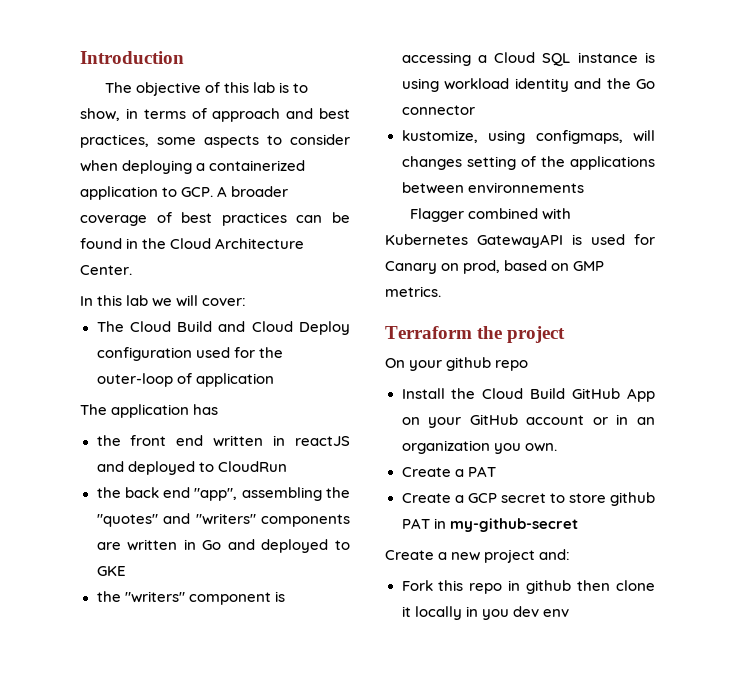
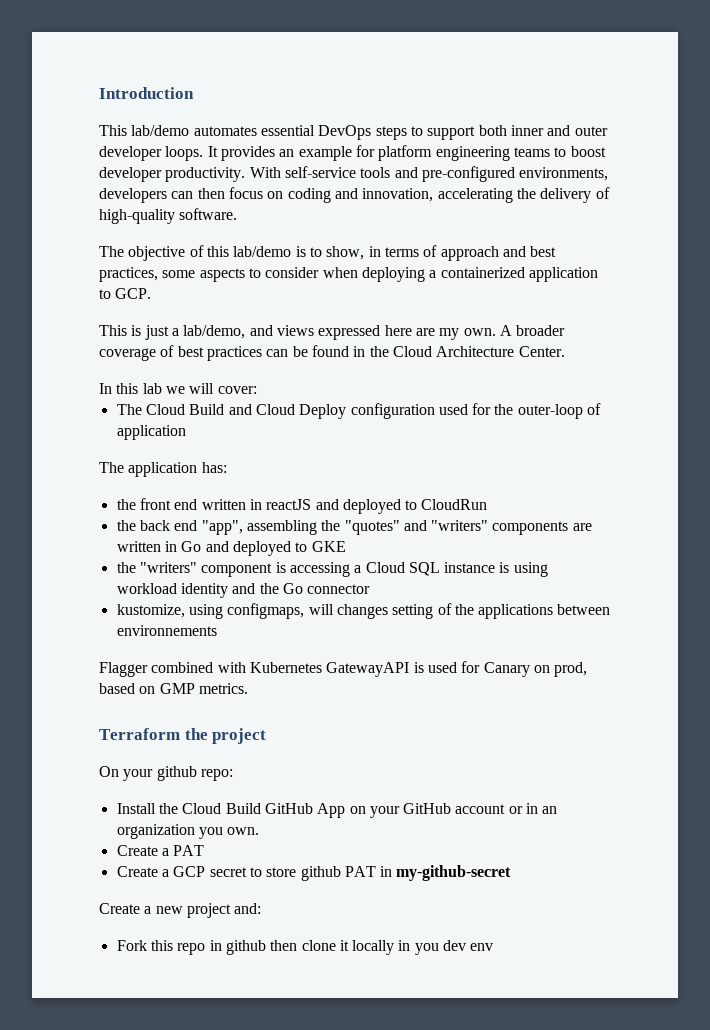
+ This lab/demo automates essential DevOps steps to support both inner and outer developer loops. It provides an example for platform engineering teams to boost developer productivity. With self-service tools and pre-configured environments, developers can then focus on coding and innovation, accelerating the delivery of high-quality software.
- The objective of this lab is to show, in terms of approach and best practices, some aspects to consider when deploying a containerized application to GCP. A broader coverage of best practices can be found in the Cloud Architecture Center.
+ The objective of this lab/demo is to show, in terms of approach and best practices, some aspects to consider when deploying a containerized application to GCP.
+ This is just a lab/demo, and views expressed here are my own. A broader coverage of best practices can be found in the Cloud Architecture Center.
- The application has
+ The application has:
- On your github repo
+ On your github repo:

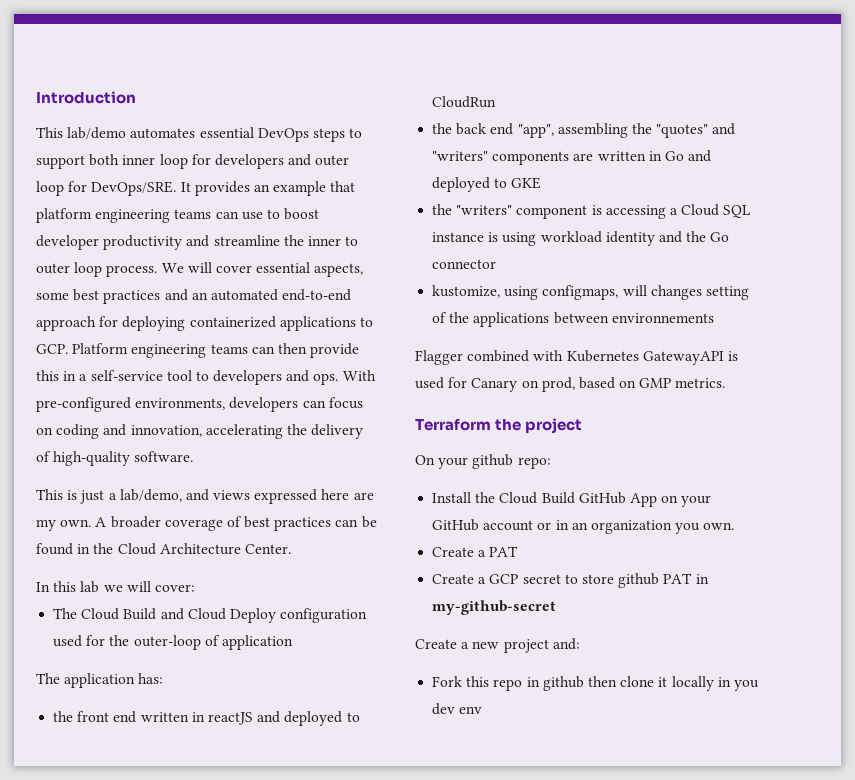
- This lab/demo automates essential DevOps steps to support both inner and outer developer loops.
+ This lab/demo automates essential DevOps steps to support both inner loop for developers and outer loop for DevOps/SRE.
- It provides an example for platform engineering teams to boost developer productivity. With self-service tools and pre-configured environments, developers can then focus on coding and innovation, accelerating the delivery of high-quality software.
+ It provides an example that platform engineering teams can use to boost developer productivity and streamline the inner to outer loop process. We will cover essential aspects, some best practices and an automated end-to-end approach for deploying containerized applications to GCP. Platform engineering teams can then provide this in a self-service tool to developers and ops. With pre-configured environments, developers can focus on coding and innovation, accelerating the delivery of high-quality software.
- The objective of this lab/demo is to show, in terms of approach and best practices, some aspects to consider when deploying a containerized application to GCP.

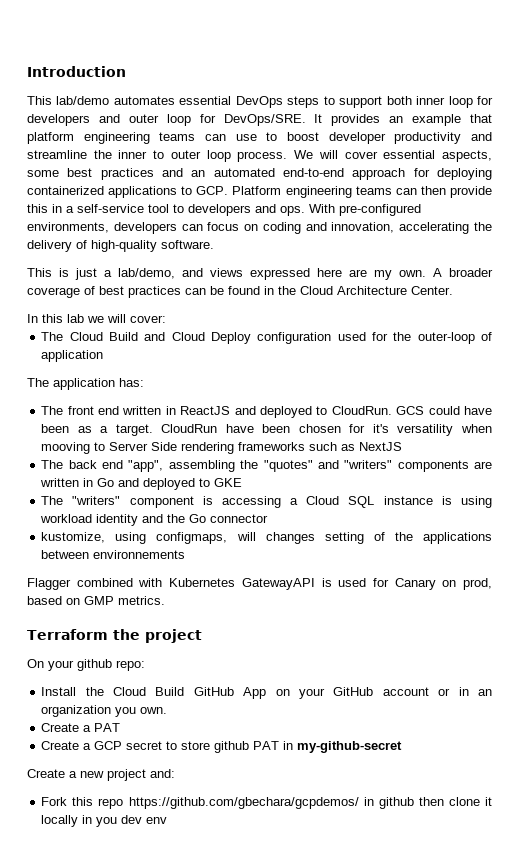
- the front end written in reactJS and deployed to CloudRun
- the back end "app", assembling the "quotes" and "writers" components are written in Go and deployed to GKE
+ The front end written in ReactJS and deployed to CloudRun. GCS could have been as a target. CloudRun have been chosen for it's versatility when mooving to Server Side rendering frameworks such as NextJS
+ The back end "app", assembling the "quotes" and "writers" components are written in Go and deployed to GKE
- the "writers" component is accessing a Cloud SQL instance is using workload identity and the Go connector
+ The "writers" component is accessing a Cloud SQL instance is using workload identity and the Go connector
- Fork this repo in github then clone it locally in you dev env
+ Fork this repo https://github.com/gbechara/gcpdemos/ in github then clone it locally in you dev env

